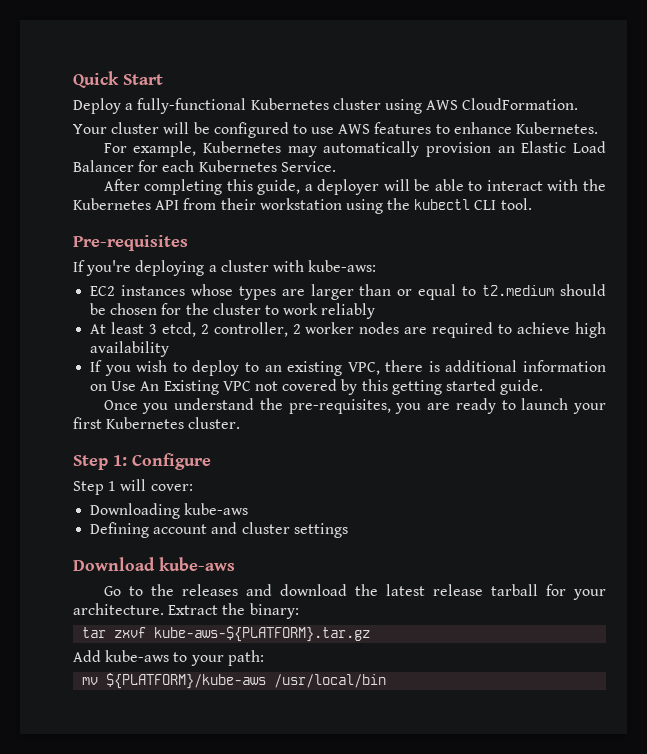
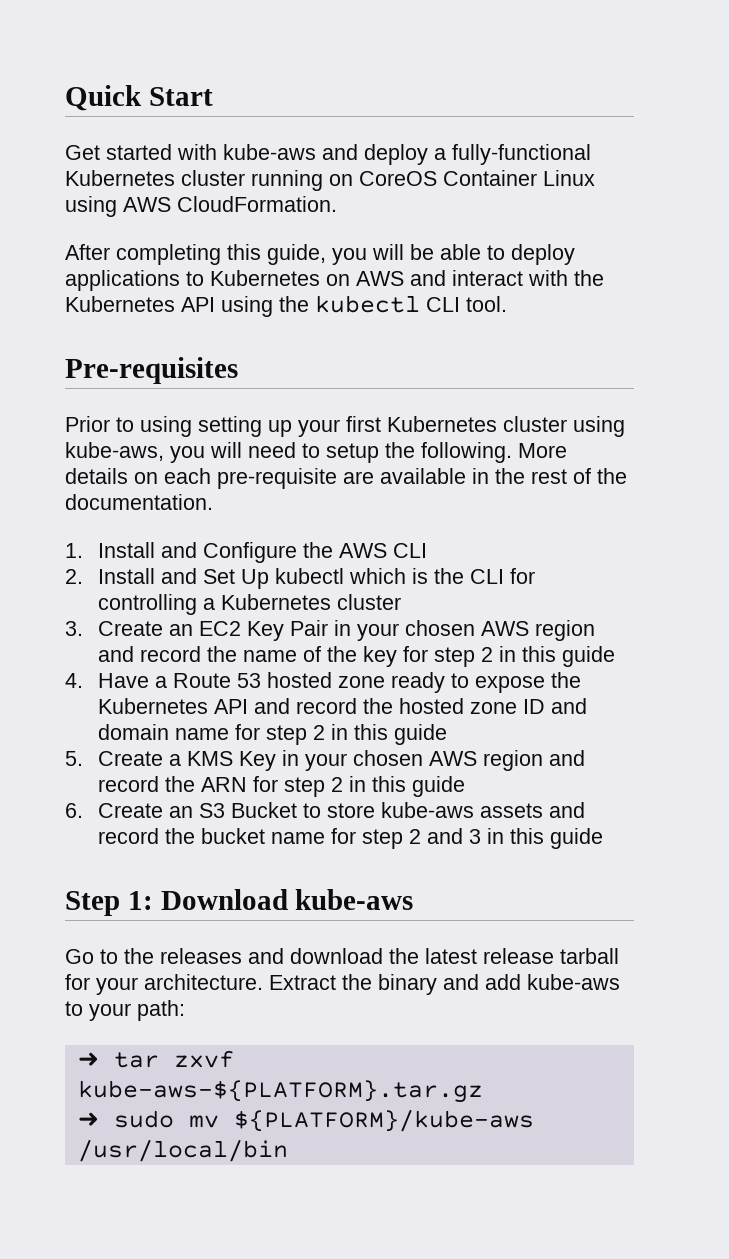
- Deploy a fully-functional Kubernetes cluster using AWS CloudFormation.
- Your cluster will be configured to use AWS features to enhance Kubernetes.
- For example, Kubernetes may automatically provision an Elastic Load Balancer for each Kubernetes Service.
+ Get started with kube-aws and deploy a fully-functional Kubernetes cluster running on CoreOS Container Linux using AWS CloudFormation.
- After completing this guide, a deployer will be able to interact with the Kubernetes API from their workstation using the kubectl CLI tool.
+ After completing this guide, you will be able to deploy applications to Kubernetes on AWS and interact with the Kubernetes API using the kubectl CLI tool.
- If you're deploying a cluster with kube-aws:
- EC2 instances whose types are larger than or equal to t2.medium should be chosen for the cluster to work reliably
- At least 3 etcd, 2 controller, 2 worker nodes are required to achieve high availability
- If you wish to deploy to an existing VPC, there is additional information on Use An Existing VPC not covered by this getting started guide.
- Once you understand the pre-requisites, you are ready to launch your first Kubernetes cluster.
- Step 1: Configure
- Step 1 will cover:
- Downloading kube-aws
- Defining account and cluster settings
- Download kube-aws
+ Prior to using setting up your first Kubernetes cluster using kube-aws, you will need to setup the following. More details on each pre-requisite are available in the rest of the documentation.
+ 1. Install and Configure the AWS CLI
+ 2. Install and Set Up kubectl which is the CLI for controlling a Kubernetes cluster
+ 3. Create an EC2 Key Pair in your chosen AWS region and record the name of the key for step 2 in this guide
+ 4. Have a Route 53 hosted zone ready to expose the Kubernetes API and record the hosted zone ID and domain name for step 2 in this guide
+ 5. Create a KMS Key in your chosen AWS region and record the ARN for step 2 in this guide
+ 6. Create an S3 Bucket to store kube-aws assets and record the bucket name for step 2 and 3 in this guide
+ Step 1: Download kube-aws
- Extract the binary:
- tar zxvf kube-aws-${PLATFORM}.tar.gz
- Add kube-aws to your path:
+ Extract the binary and add kube-aws to your path:
- mv ${PLATFORM}/kube-aws /usr/local/bin
+ ➜ tar zxvf kube-aws-${PLATFORM}.tar.gz
+ ➜ sudo mv ${PLATFORM}/kube-aws /usr/local/bin

